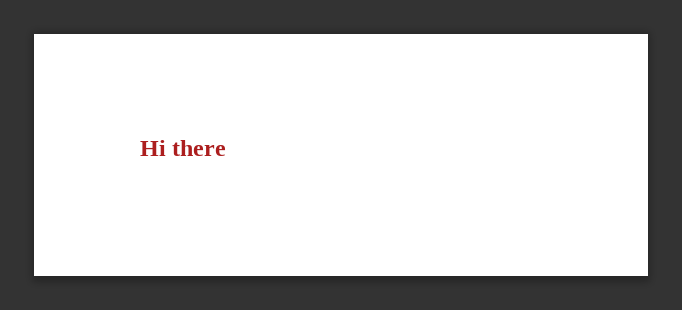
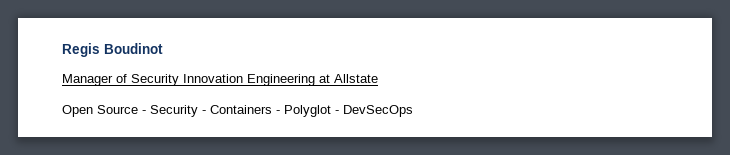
- Hi there
+ Regis Boudinot
+ Manager of Security Innovation Engineering at Allstate
+ Open Source - Security - Containers - Polyglot - DevSecOps

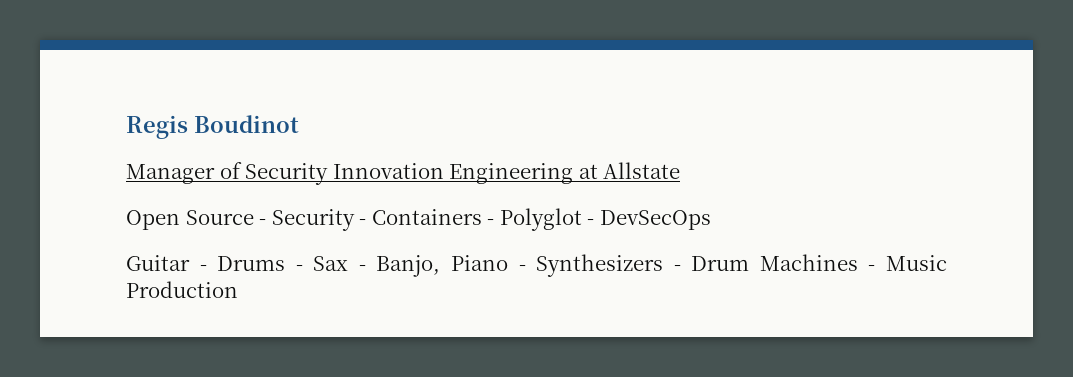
+ Guitar - Drums - Sax - Banjo, Piano - Synthesizers - Drum Machines - Music Production

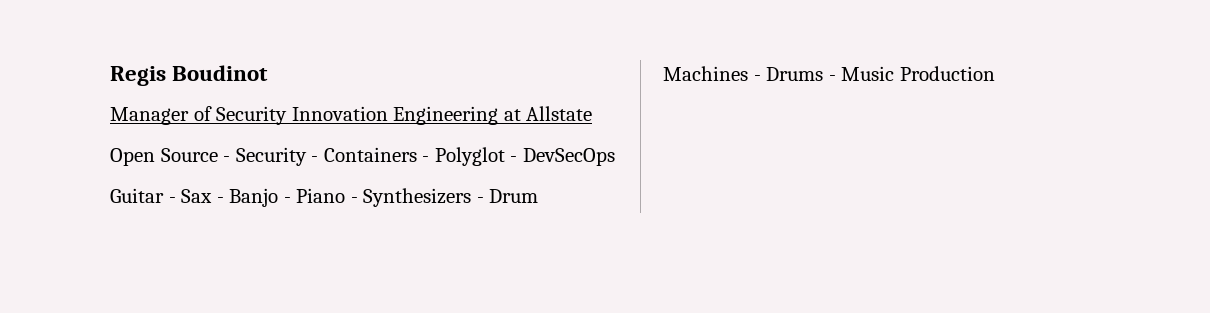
- Guitar - Drums - Sax - Banjo, Piano - Synthesizers - Drum Machines - Music Production
+ Guitar - Sax - Banjo - Piano - Synthesizers - Drum Machines - Drums - Music Production

